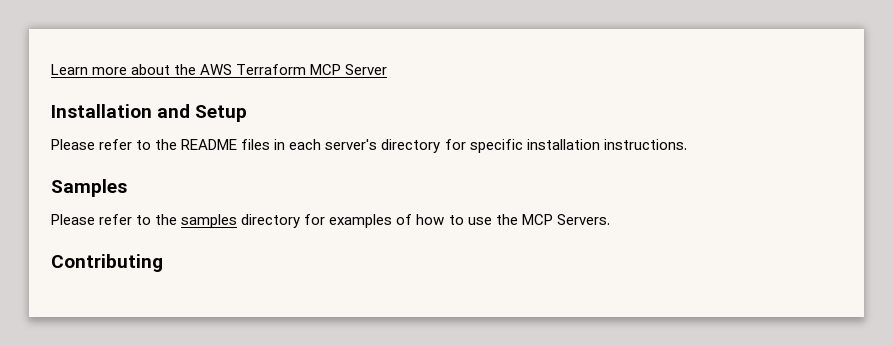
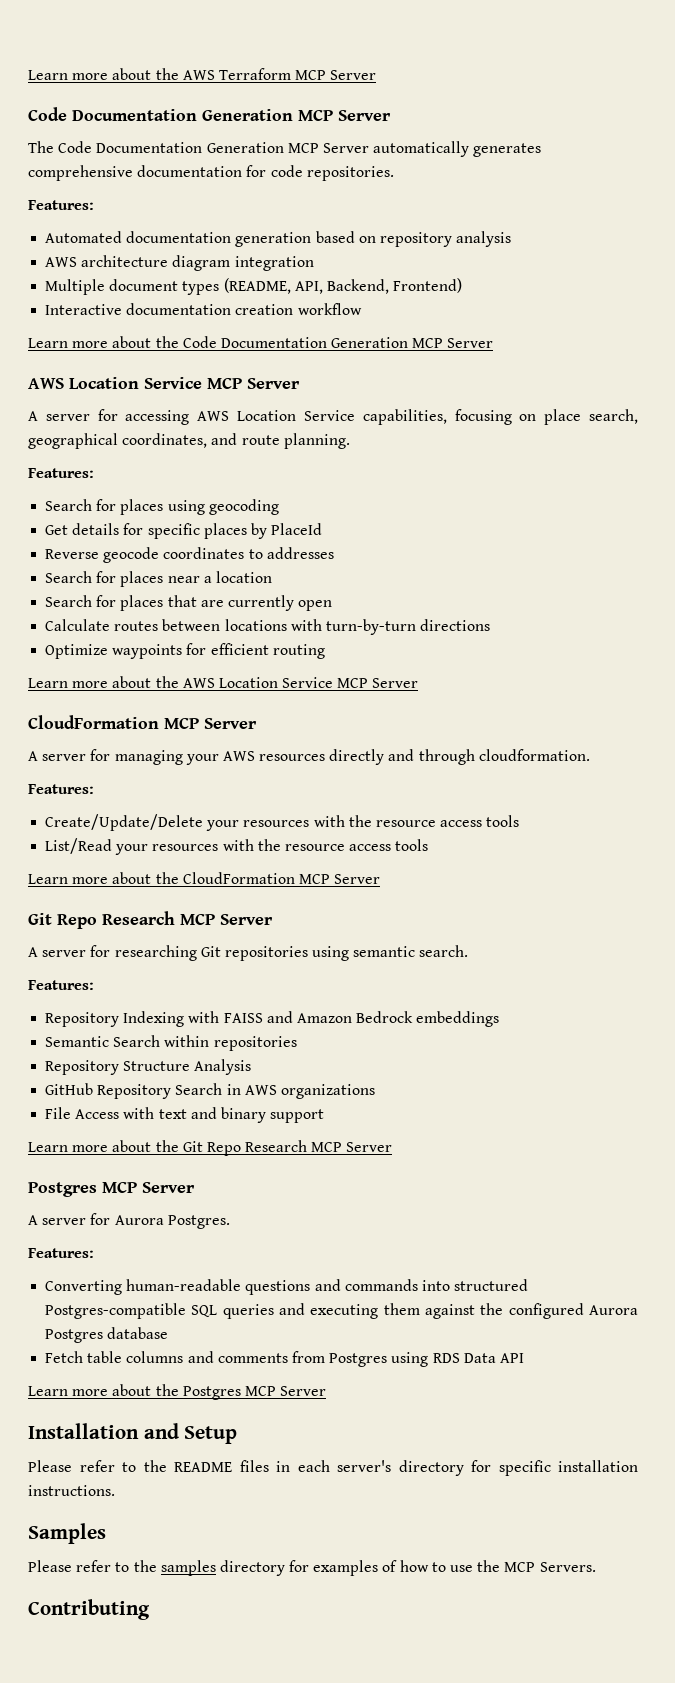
  Learn more about the AWS Terraform MCP Server
+ Code Documentation Generation MCP Server
+ The Code Documentation Generation MCP Server automatically generates comprehensive documentation for code repositories.
+ Features:
+ Automated documentation generation based on repository analysis
+ AWS architecture diagram integration
+ Multiple document types (README, API, Backend, Frontend)
+ Interactive documentation creation workflow
+ Learn more about the Code Documentation Generation MCP Server
+ AWS Location Service MCP Server
+ A server for accessing AWS Location Service capabilities, focusing on place search, geographical coordinates, and route planning.
+ Features:
+ Search for places using geocoding
+ Get details for specific places by PlaceId
+ Reverse geocode coordinates to addresses
+ Search for places near a location
+ Search for places that are currently open
+ Calculate routes between locations with turn-by-turn directions
+ Optimize waypoints for efficient routing
+ Learn more about the AWS Location Service MCP Server
+ CloudFormation MCP Server
+ A server for managing your AWS resources directly and through cloudformation.
+ Features:
+ Create/Update/Delete your resources with the resource access tools
+ List/Read your resources with the resource access tools
+ Learn more about the CloudFormation MCP Server
+ Git Repo Research MCP Server
+ A server for researching Git repositories using semantic search.
+ Features:
+ Repository Indexing with FAISS and Amazon Bedrock embeddings
+ Semantic Search within repositories
+ Repository Structure Analysis
+ GitHub Repository Search in AWS organizations
+ File Access with text and binary support
+ Learn more about the Git Repo Research MCP Server
+ Postgres MCP Server
+ A server for Aurora Postgres.
+ Features:
+ Converting human-readable questions and commands into structured Postgres-compatible SQL queries and executing them against the configured Aurora Postgres database
+ Fetch table columns and comments from Postgres using RDS Data API
+ Learn more about the Postgres MCP Server

